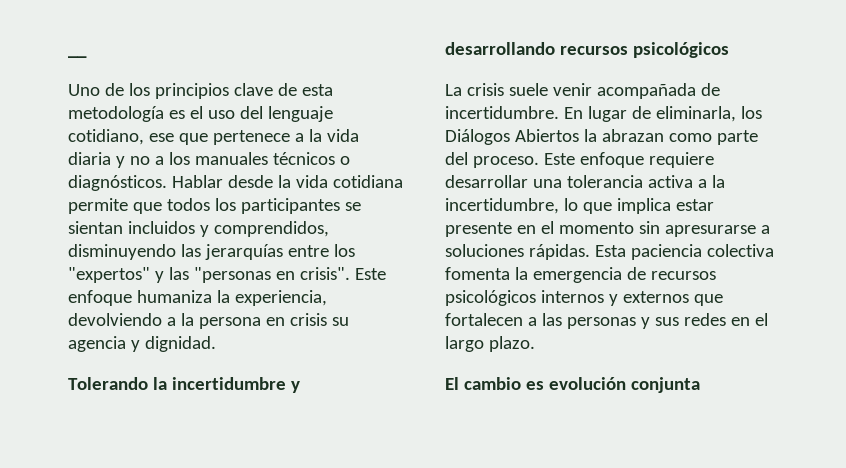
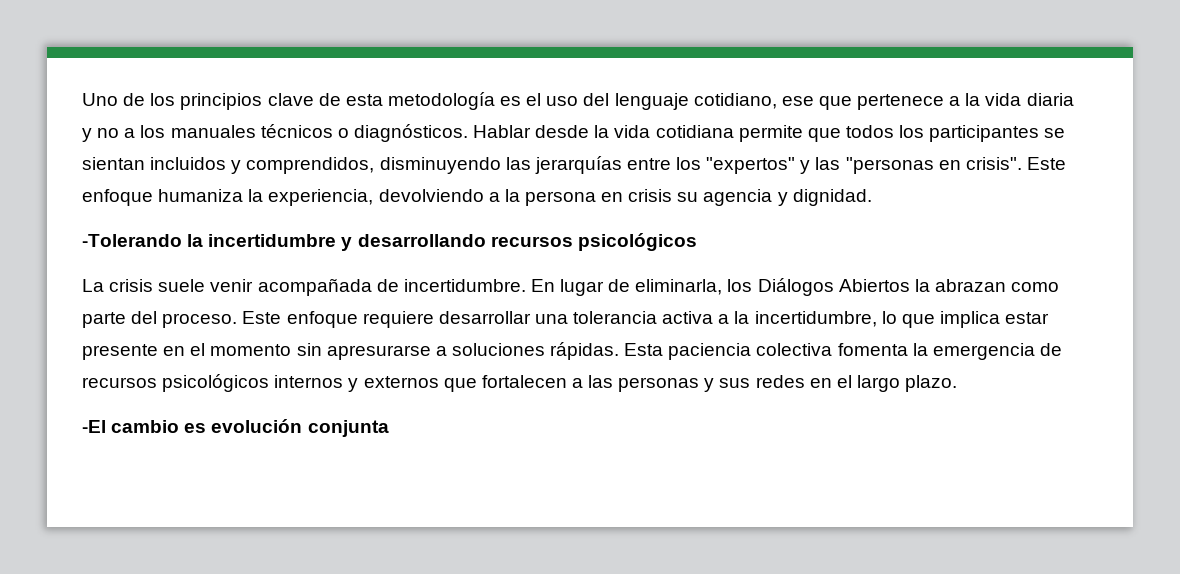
- __
- Tolerando la incertidumbre y desarrollando recursos psicológicos
+ -Tolerando la incertidumbre y desarrollando recursos psicológicos
- El cambio es evolución conjunta
+ -El cambio es evolución conjunta

